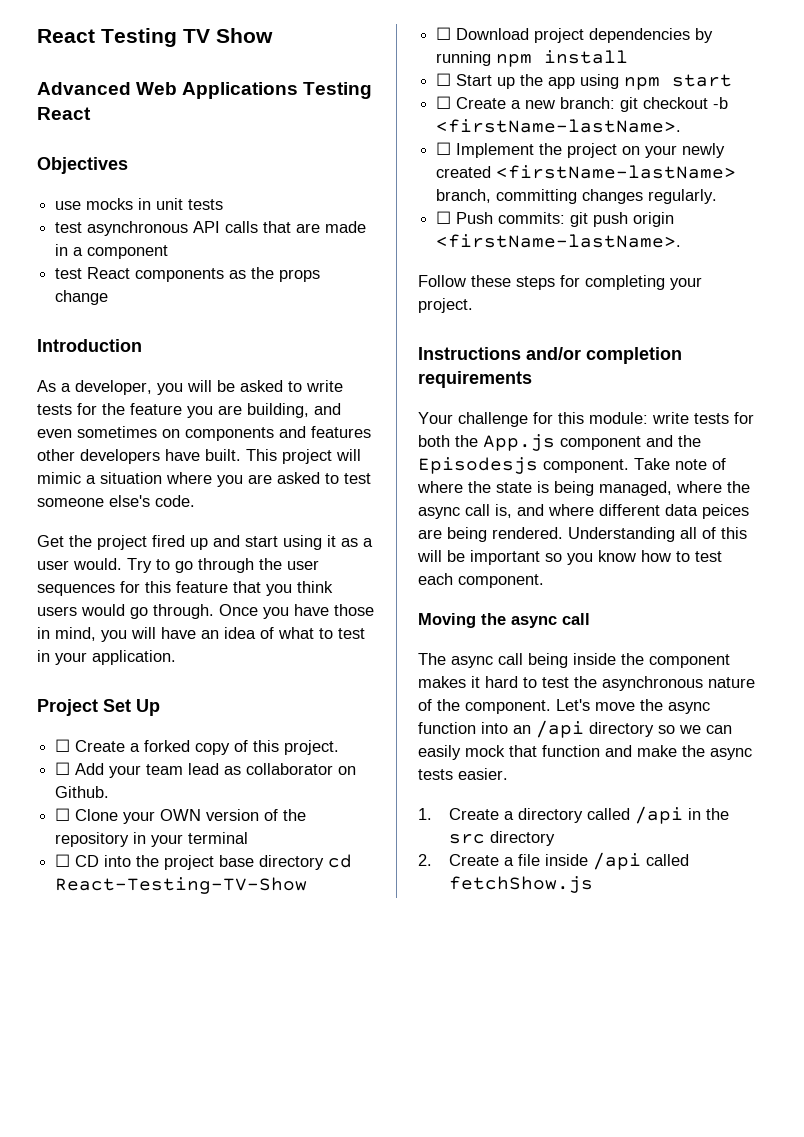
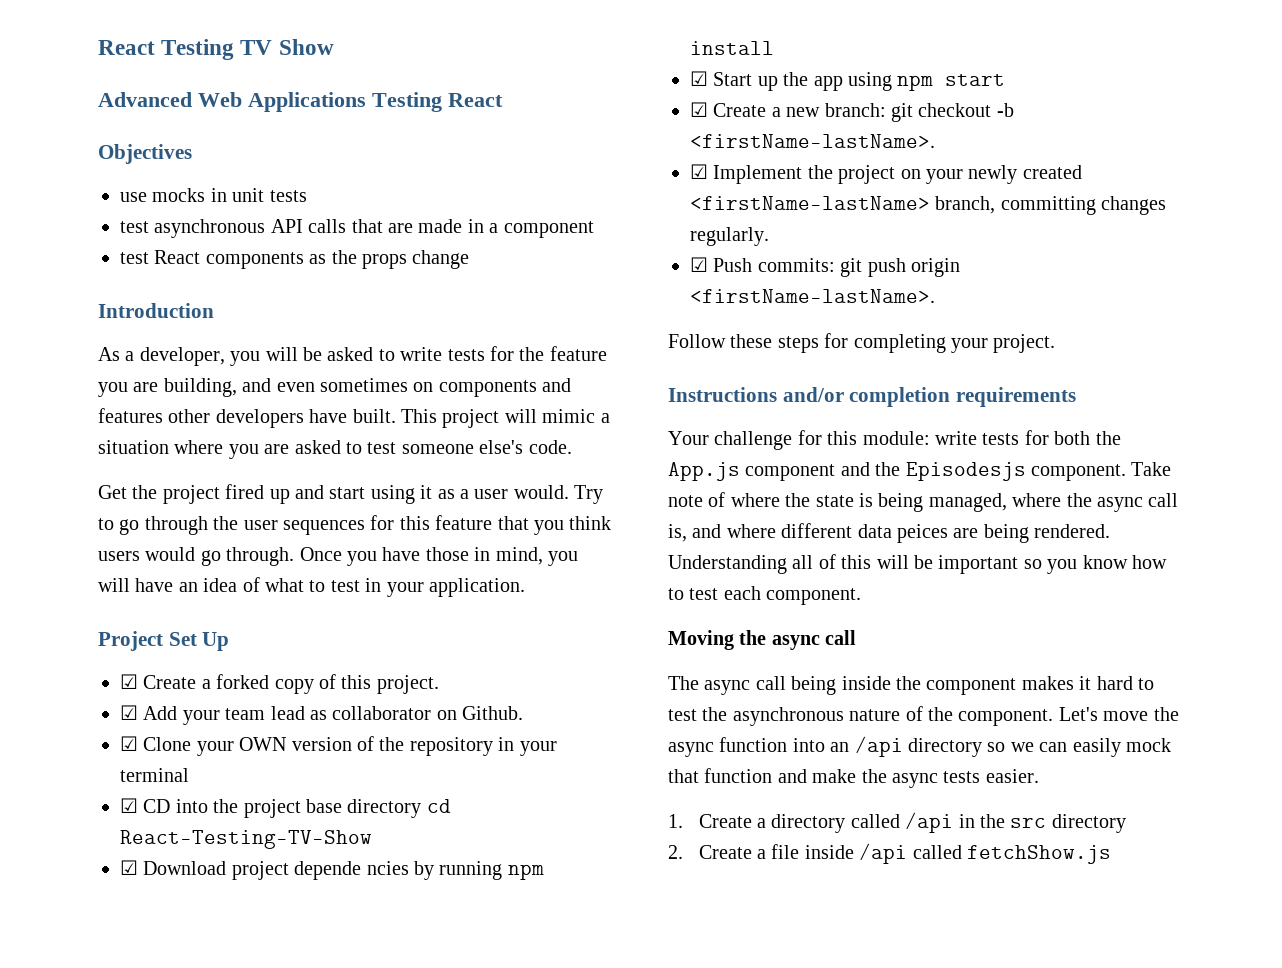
- ☐ Create a forked copy of this project.
+ ☑ Create a forked copy of this project.
- ☐ Add your team lead as collaborator on Github.
+ ☑ Add your team lead as collaborator on Github.
- ☐ Clone your OWN version of the repository in your terminal
+ ☑ Clone your OWN version of the repository in your terminal
- ☐ CD into the project base directory cd React-Testing-TV-Show
+ ☑ CD into the project base directory cd React-Testing-TV-Show
- ☐ Download project dependencies by running npm install
+ ☑ Download project depende ncies by running npm install
- ☐ Start up the app using npm start
+ ☑ Start up the app using npm start
- ☐ Create a new branch: git checkout -b <firstName-lastName>.
+ ☑ Create a new branch: git checkout -b <firstName-lastName>.
- ☐ Implement the project on your newly created <firstName-lastName> branch, committing changes regularly.
+ ☑ Implement the project on your newly created <firstName-lastName> branch, committing changes regularly.
- ☐ Push commits: git push origin <firstName-lastName>.
+ ☑ Push commits: git push origin <firstName-lastName>.

